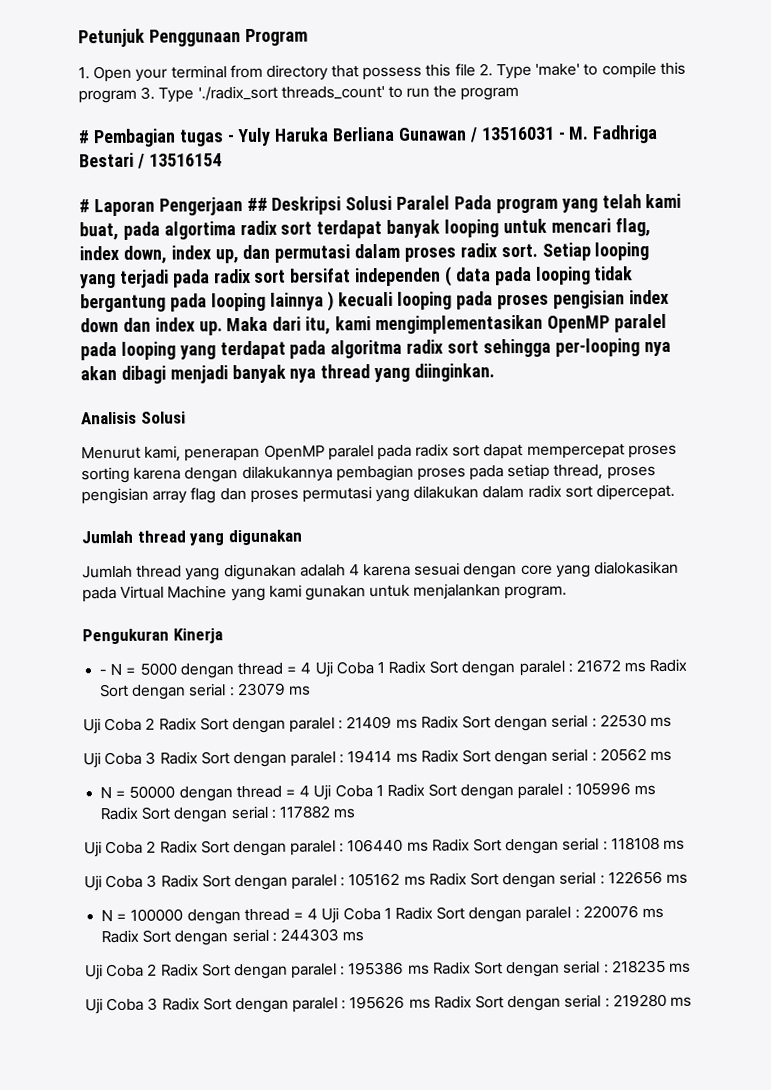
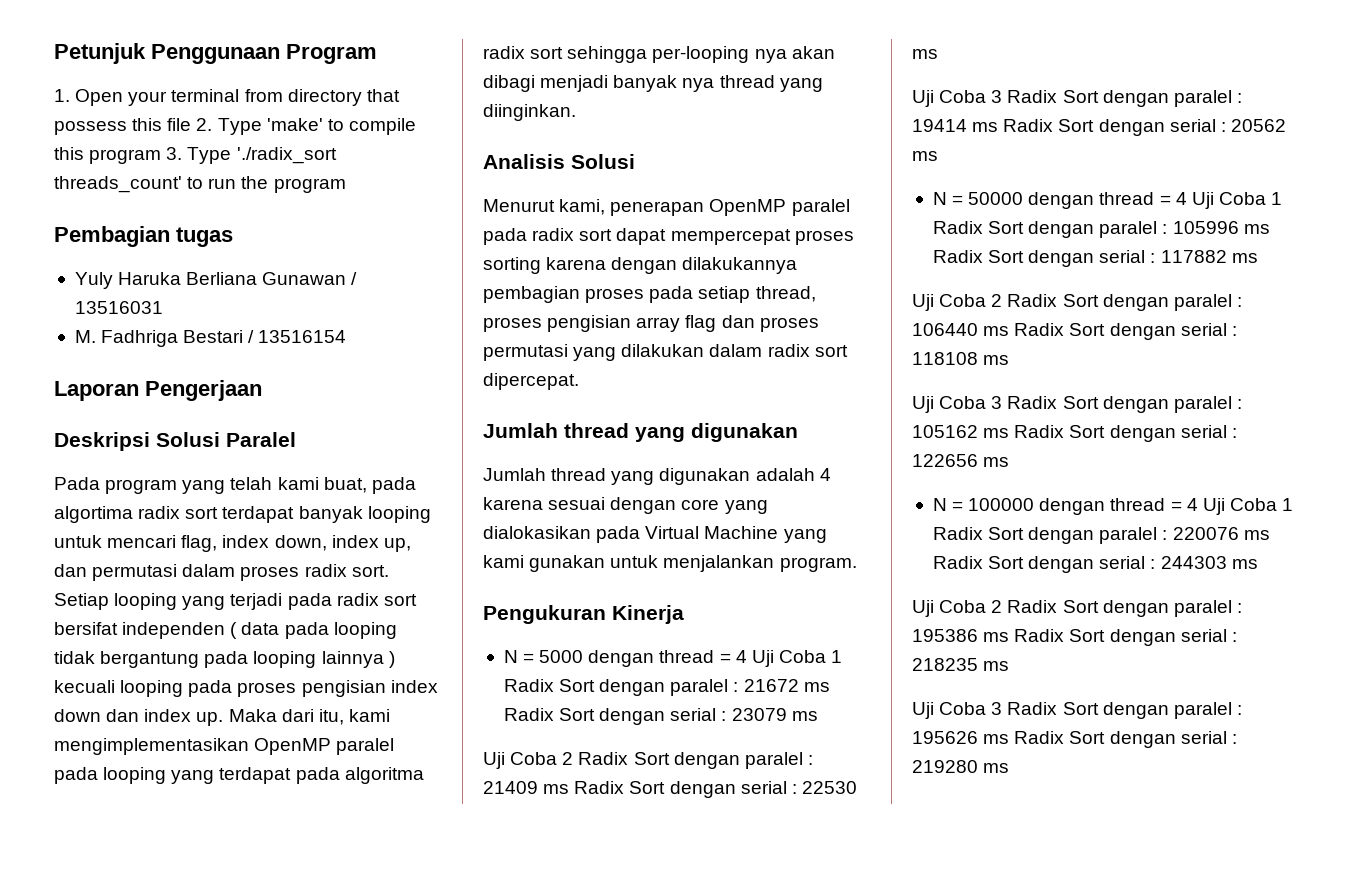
- # Pembagian tugas - Yuly Haruka Berliana Gunawan / 13516031 - M. Fadhriga Bestari / 13516154
+ Pembagian tugas
+ Yuly Haruka Berliana Gunawan / 13516031
+ M. Fadhriga Bestari / 13516154
- # Laporan Pengerjaan ## Deskripsi Solusi Paralel Pada program yang telah kami buat, pada algortima radix sort terdapat banyak looping untuk mencari flag, index down, index up, dan permutasi dalam proses radix sort.
+ Laporan Pengerjaan
+ Deskripsi Solusi Paralel
+ Pada program yang telah kami buat, pada algortima radix sort terdapat banyak looping untuk mencari flag, index down, index up, dan permutasi dalam proses radix sort.
- - N = 5000 dengan thread = 4 Uji Coba 1 Radix Sort dengan paralel : 21672 ms Radix Sort dengan serial : 23079 ms
+ N = 5000 dengan thread = 4 Uji Coba 1 Radix Sort dengan paralel : 21672 ms Radix Sort dengan serial : 23079 ms

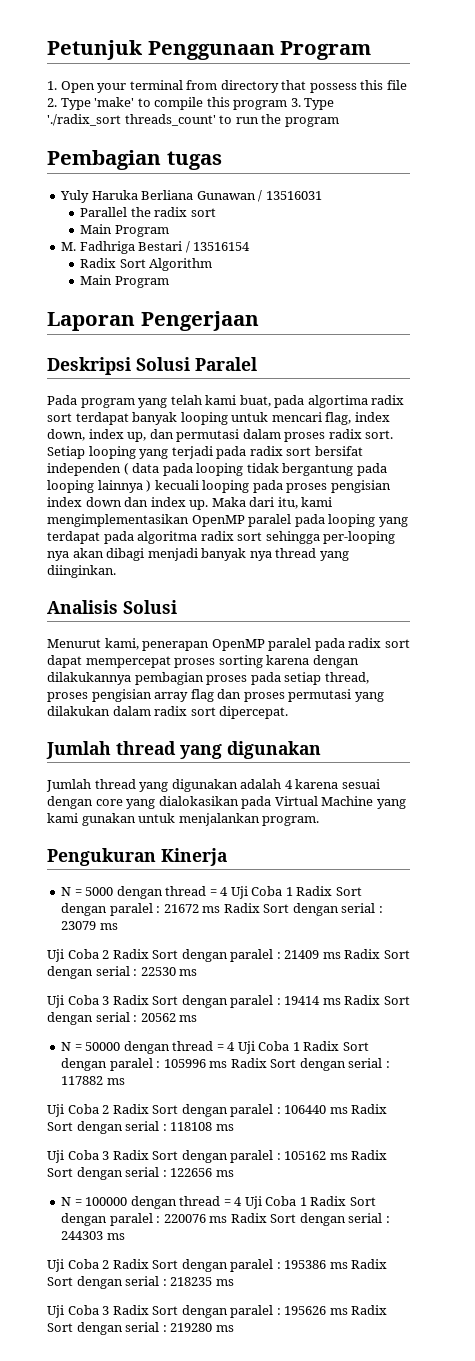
+ Parallel the radix sort
+ Main Program
+ Radix Sort Algorithm
+ Main Program

